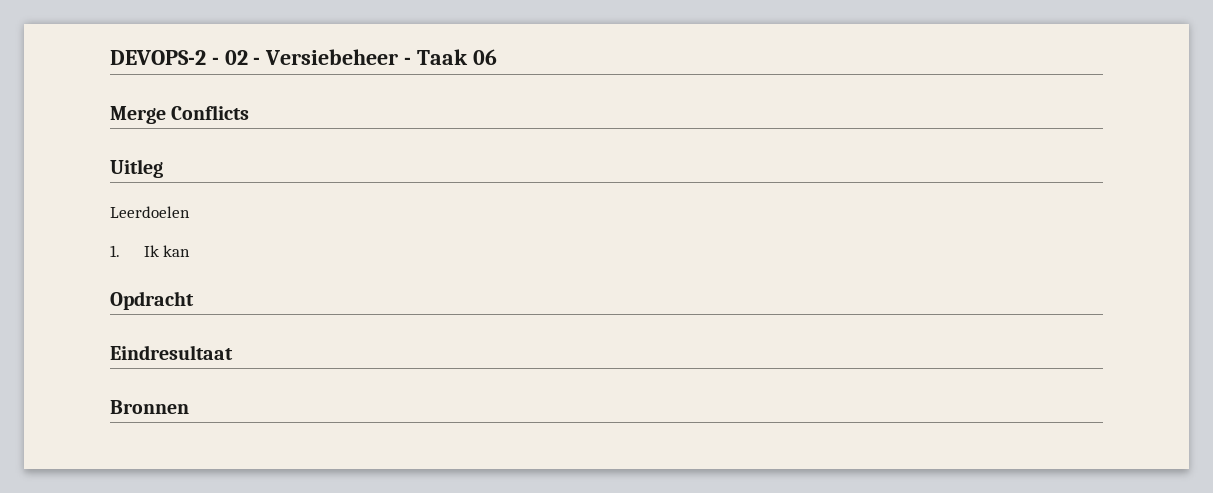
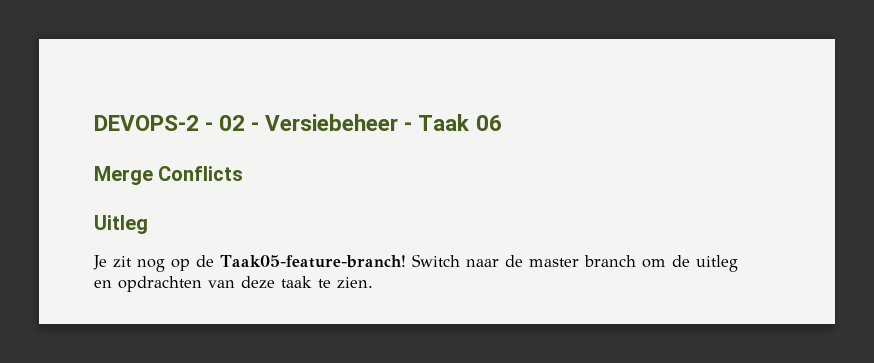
- Leerdoelen
- 1. Ik kan
- Opdracht
- Eindresultaat
- Bronnen
+ Je zit nog op de Taak05-feature-branch! Switch naar de master branch om de uitleg en opdrachten van deze taak te zien.

